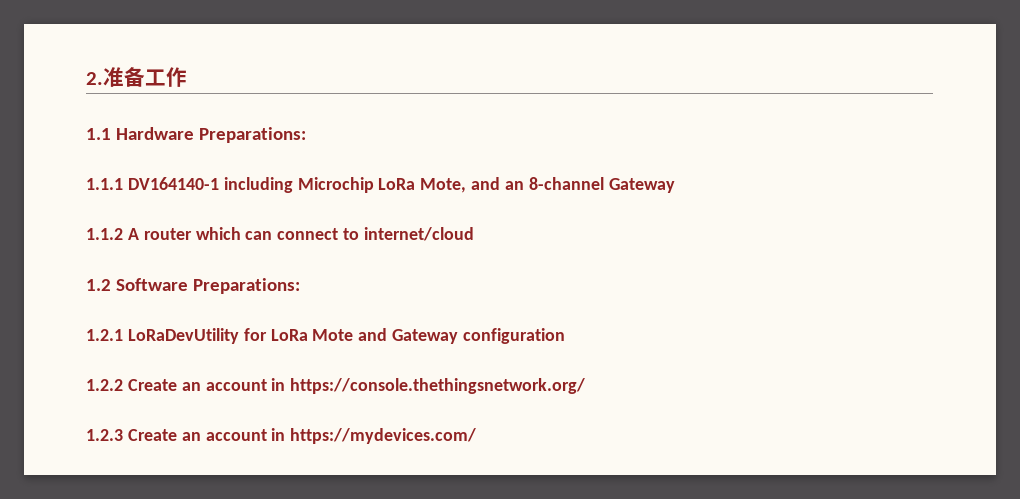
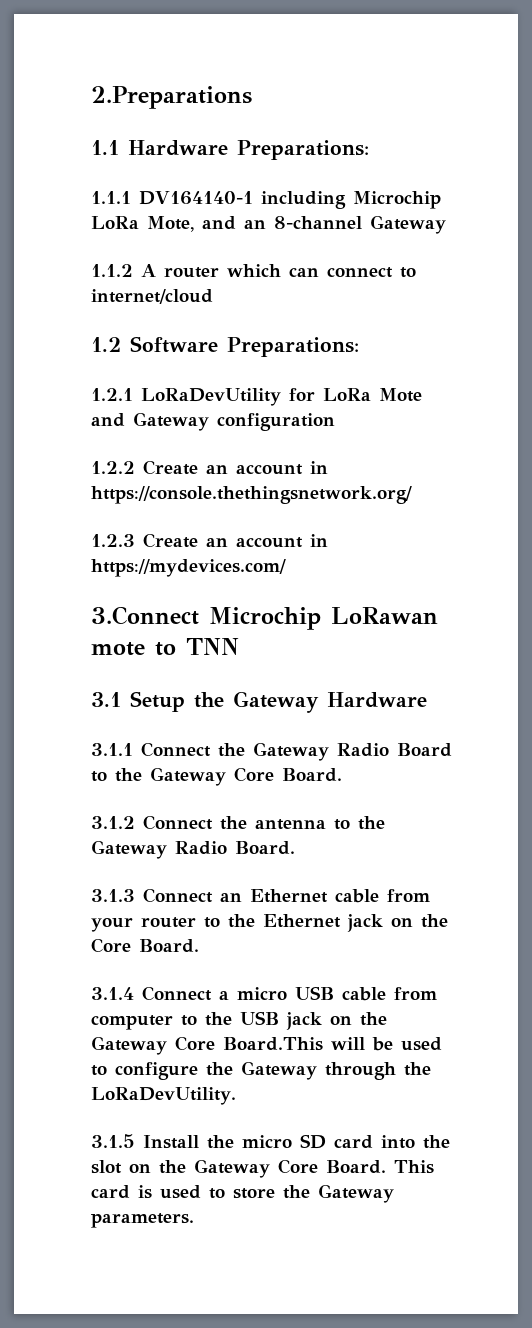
- 2.准备工作
+ 2.Preparations
+ 3.Connect Microchip LoRawan mote to TNN
+ 3.1 Setup the Gateway Hardware
+ 3.1.1 Connect the Gateway Radio Board to the Gateway Core Board.
+ 3.1.2 Connect the antenna to the Gateway Radio Board.
+ 3.1.3 Connect an Ethernet cable from your router to the Ethernet jack on the Core Board.
+ 3.1.4 Connect a micro USB cable from computer to the USB jack on the Gateway Core Board.This will be used to configure the Gateway through the LoRaDevUtility.
+ 3.1.5 Install the micro SD card into the slot on the Gateway Core Board. This card is used to store the Gateway parameters.

